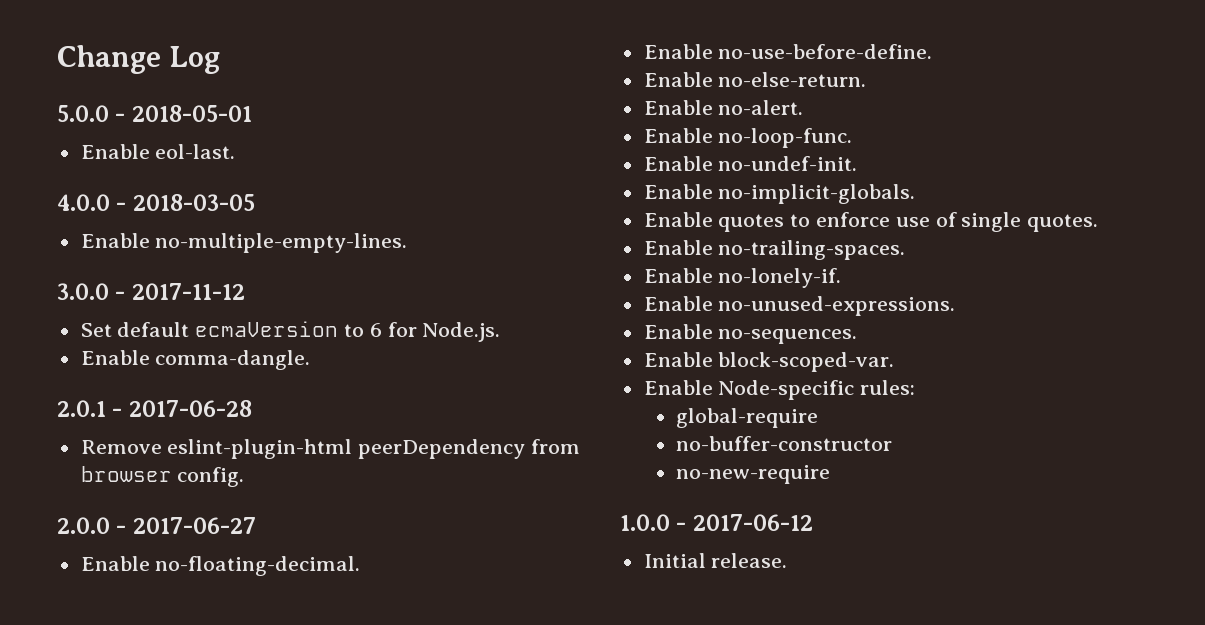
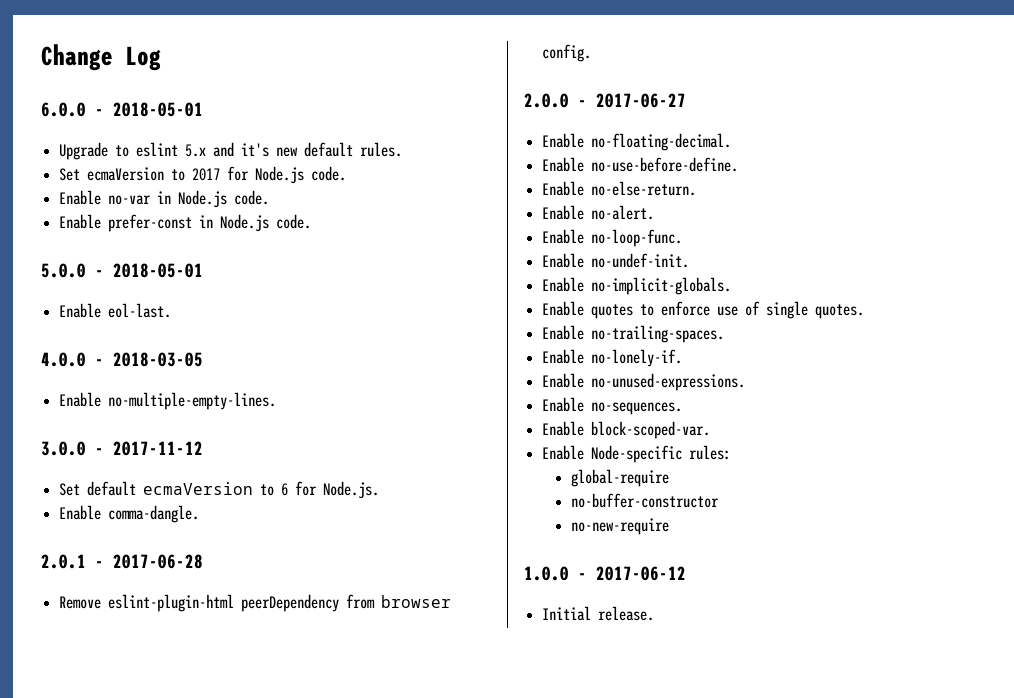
+ 6.0.0 - 2018-05-01
+ Upgrade to eslint 5.x and it's new default rules.
+ Set ecmaVersion to 2017 for Node.js code.
+ Enable no-var in Node.js code.
+ Enable prefer-const in Node.js code.

